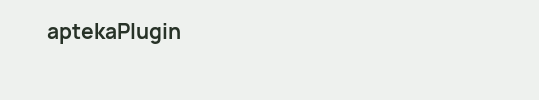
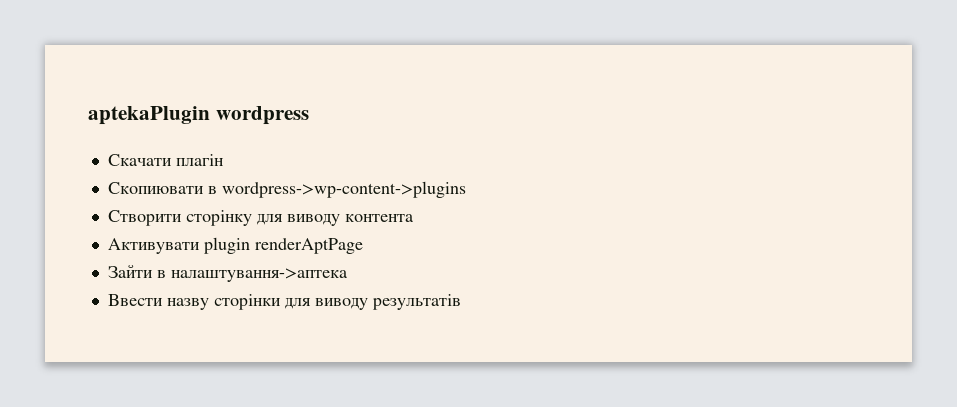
- aptekaPlugin
+ aptekaPlugin wordpress
+ Скачати плагін
+ Скопиювати в wordpress->wp-content->plugins
+ Створити сторінку для виводу контента
+ Активувати plugin renderAptPage
+ Зайти в налаштування->аптека
+ Ввести назву сторінки для виводу результатів

